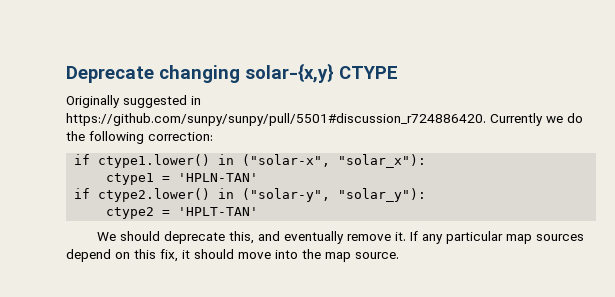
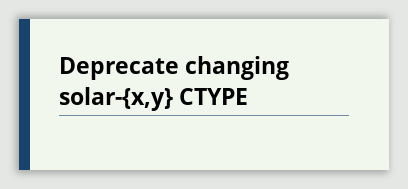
- Originally suggested in https://github.com/sunpy/sunpy/pull/5501#discussion_r724886420. Currently we do the following correction:
- if ctype1.lower() in ("solar-x", "solar_x"):
- ctype1 = 'HPLN-TAN'
- if ctype2.lower() in ("solar-y", "solar_y"):
- ctype2 = 'HPLT-TAN'
- We should deprecate this, and eventually remove it. If any particular map sources depend on this fix, it should move into the map source.

